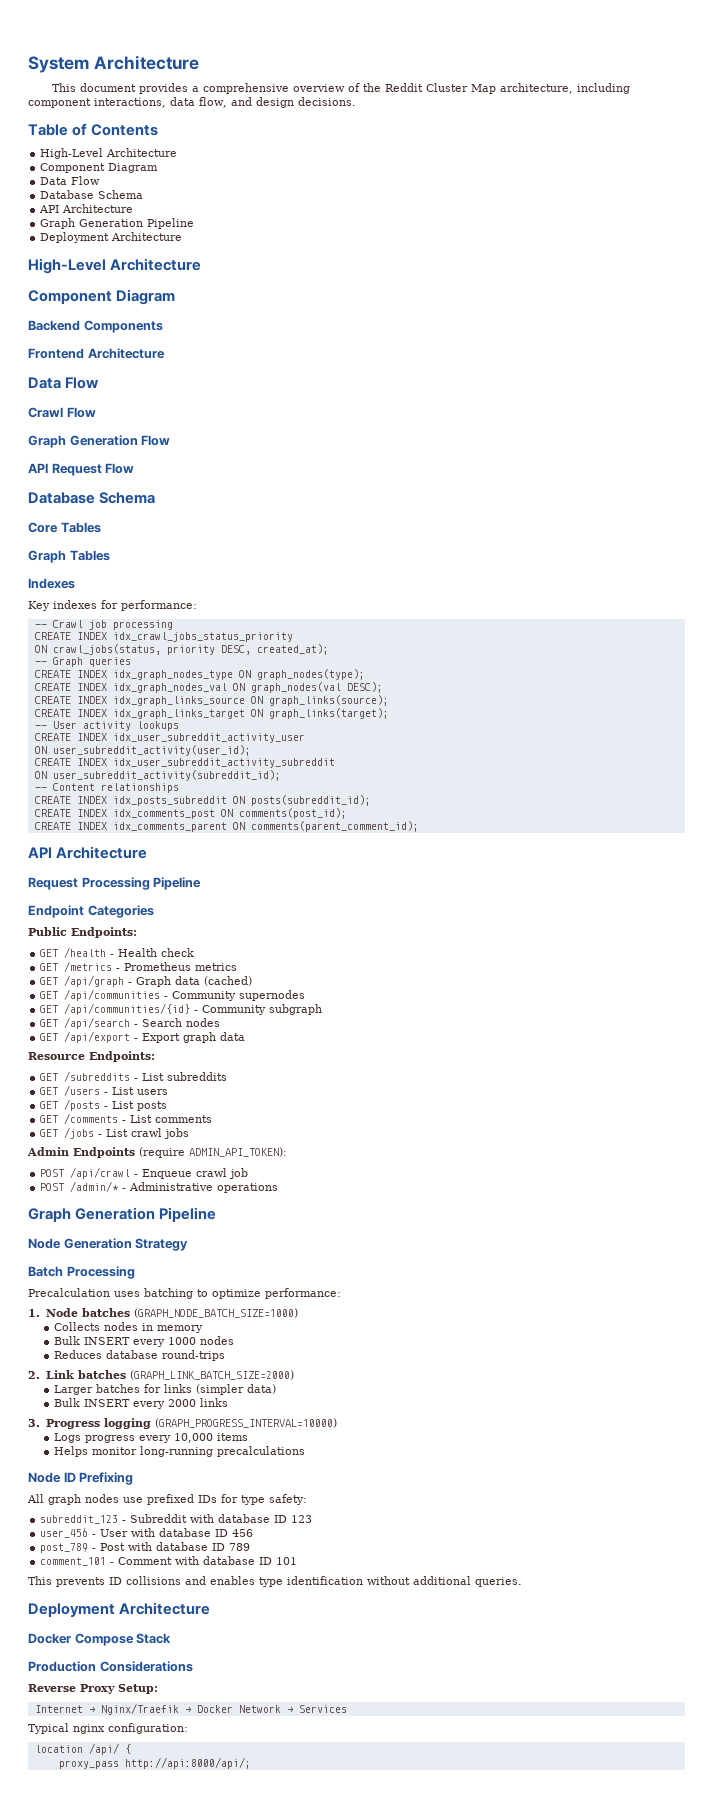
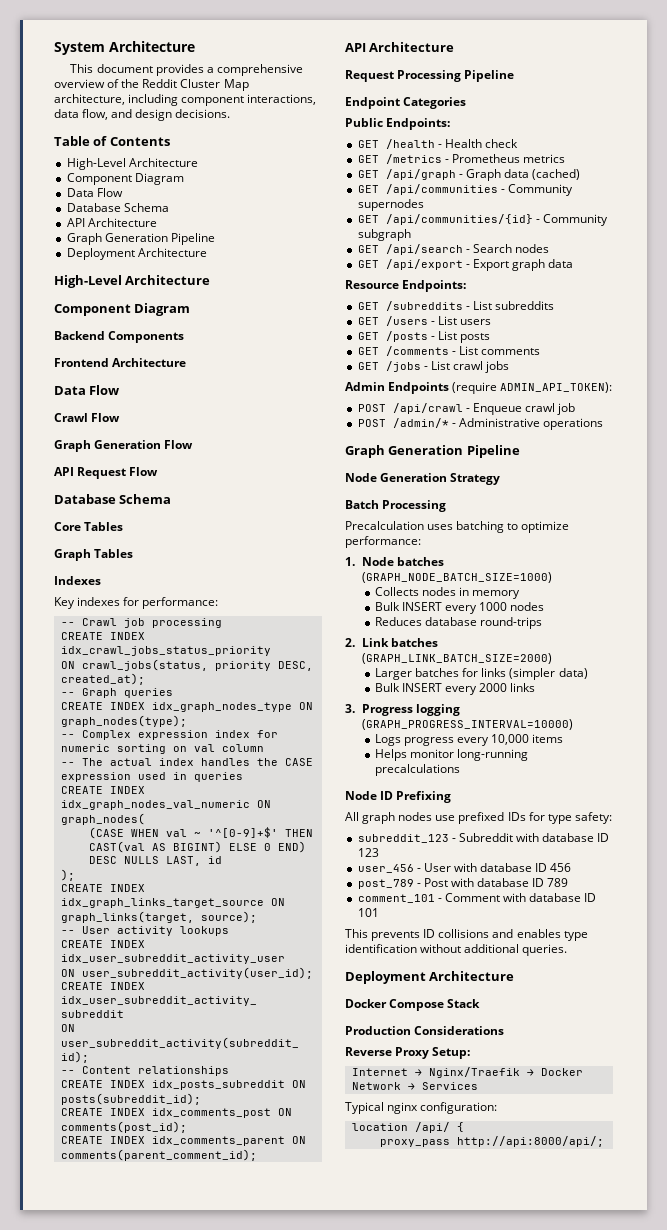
- CREATE INDEX idx_graph_nodes_val ON graph_nodes(val DESC);
- CREATE INDEX idx_graph_links_source ON graph_links(source);
- CREATE INDEX idx_graph_links_target ON graph_links(target);
+ -- Complex expression index for numeric sorting on val column
+ -- The actual index handles the CASE expression used in queries
+ CREATE INDEX idx_graph_nodes_val_numeric ON graph_nodes(
+ (CASE WHEN val ~ '^[0-9]+$' THEN CAST(val AS BIGINT) ELSE 0 END) DESC NULLS LAST, id
+ );
+ CREATE INDEX idx_graph_links_target_source ON graph_links(target, source);

